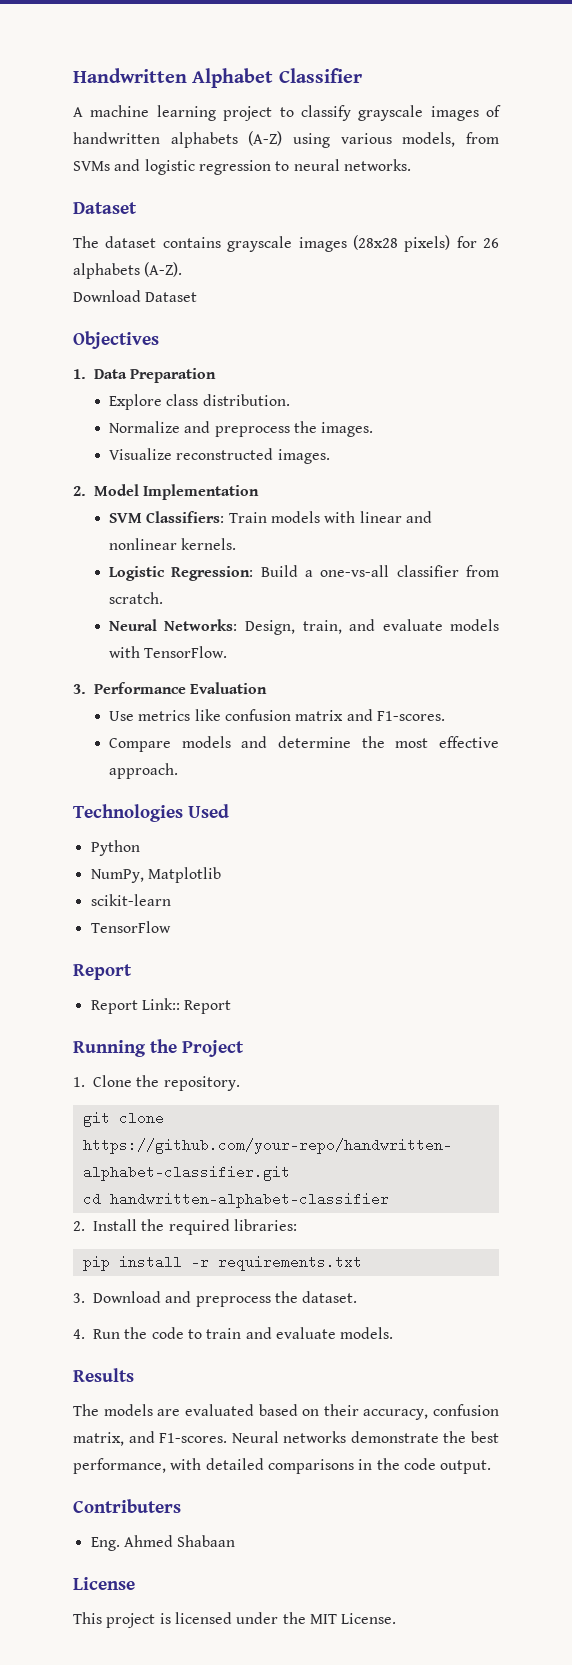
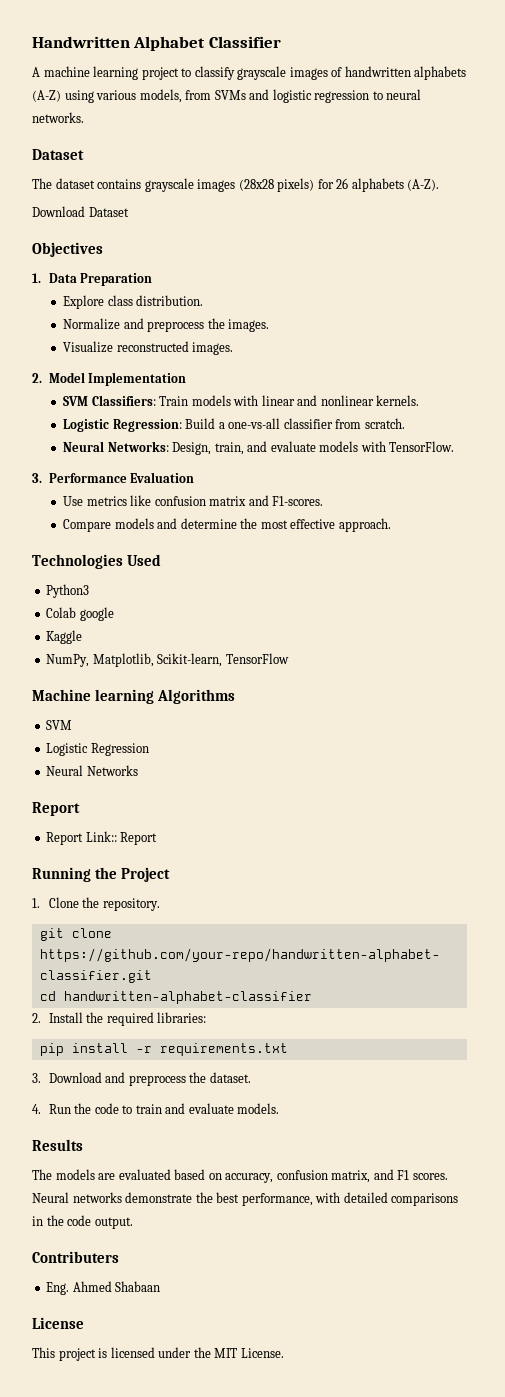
- Python
- NumPy, Matplotlib
- scikit-learn
- TensorFlow
+ Python3
+ Colab google
+ Kaggle
+ NumPy, Matplotlib, Scikit-learn, TensorFlow
+ Machine learning Algorithms
+ SVM
+ Logistic Regression
+ Neural Networks
- The models are evaluated based on their accuracy, confusion matrix, and F1-scores.
+ The models are evaluated based on accuracy, confusion matrix, and F1 scores.

